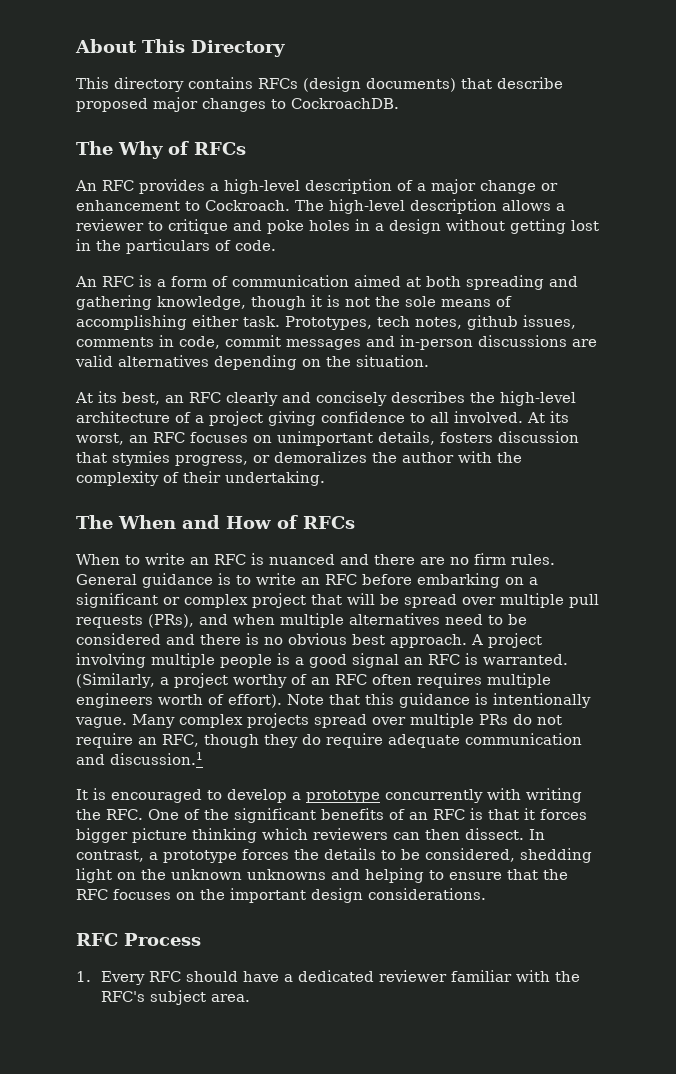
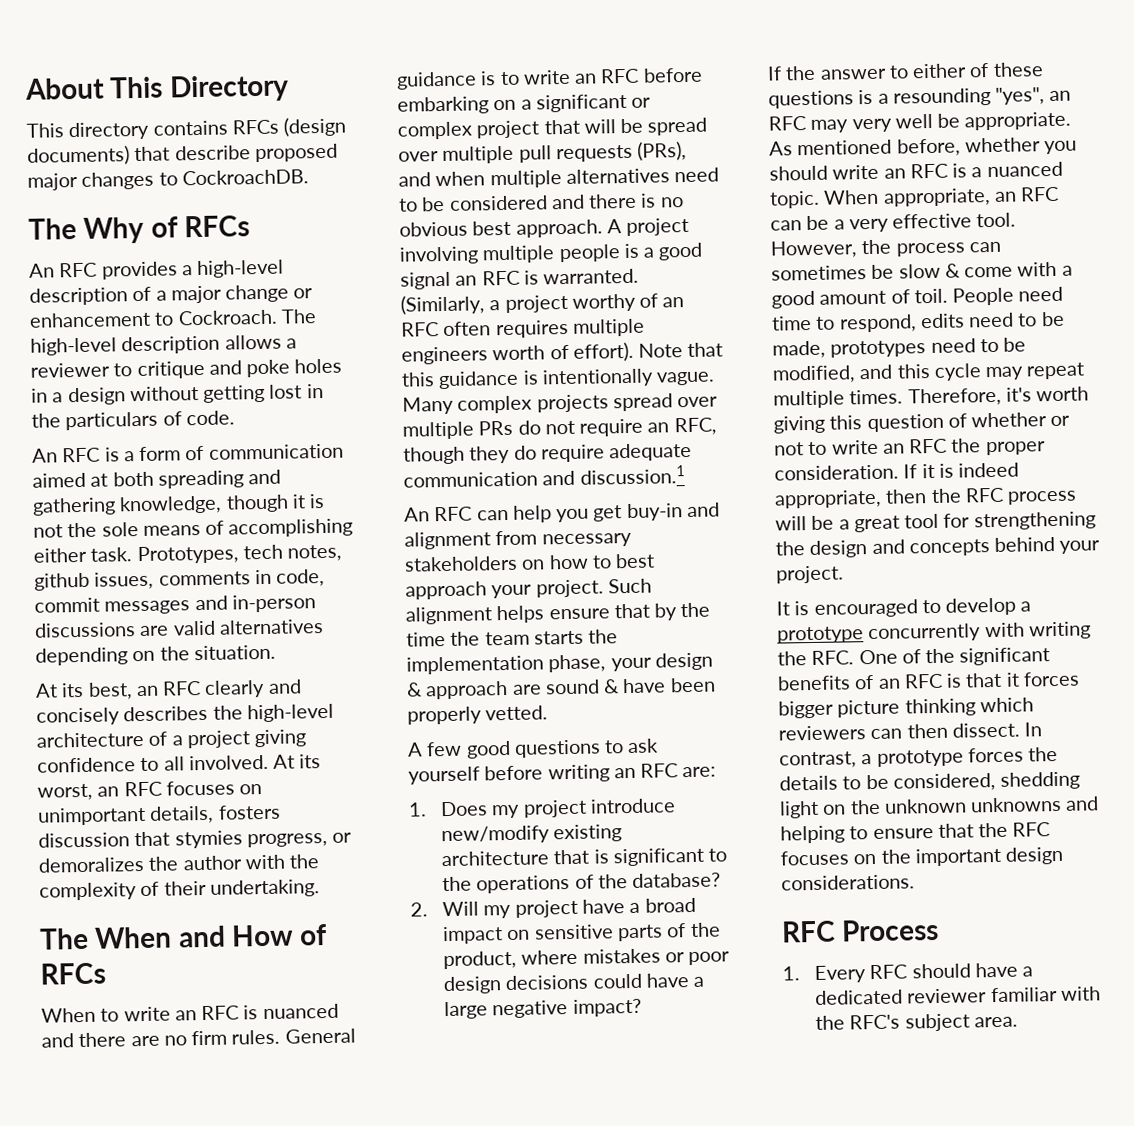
+ An RFC can help you get buy-in and alignment from necessary stakeholders on how to best approach your project. Such alignment helps ensure that by the time the team starts the implementation phase, your design & approach are sound & have been properly vetted.
+ A few good questions to ask yourself before writing an RFC are:
+ 1. Does my project introduce new/modify existing architecture that is significant to the operations of the database?
+ 2. Will my project have a broad impact on sensitive parts of the product, where mistakes or poor design decisions could have a large negative impact?
+ If the answer to either of these questions is a resounding "yes", an RFC may very well be appropriate. As mentioned before, whether you should write an RFC is a nuanced topic. When appropriate, an RFC can be a very effective tool. However, the process can sometimes be slow & come with a good amount of toil. People need time to respond, edits need to be made, prototypes need to be modified, and this cycle may repeat multiple times. Therefore, it's worth giving this question of whether or not to write an RFC the proper consideration. If it is indeed appropriate, then the RFC process will be a great tool for strengthening the design and concepts behind your project.

